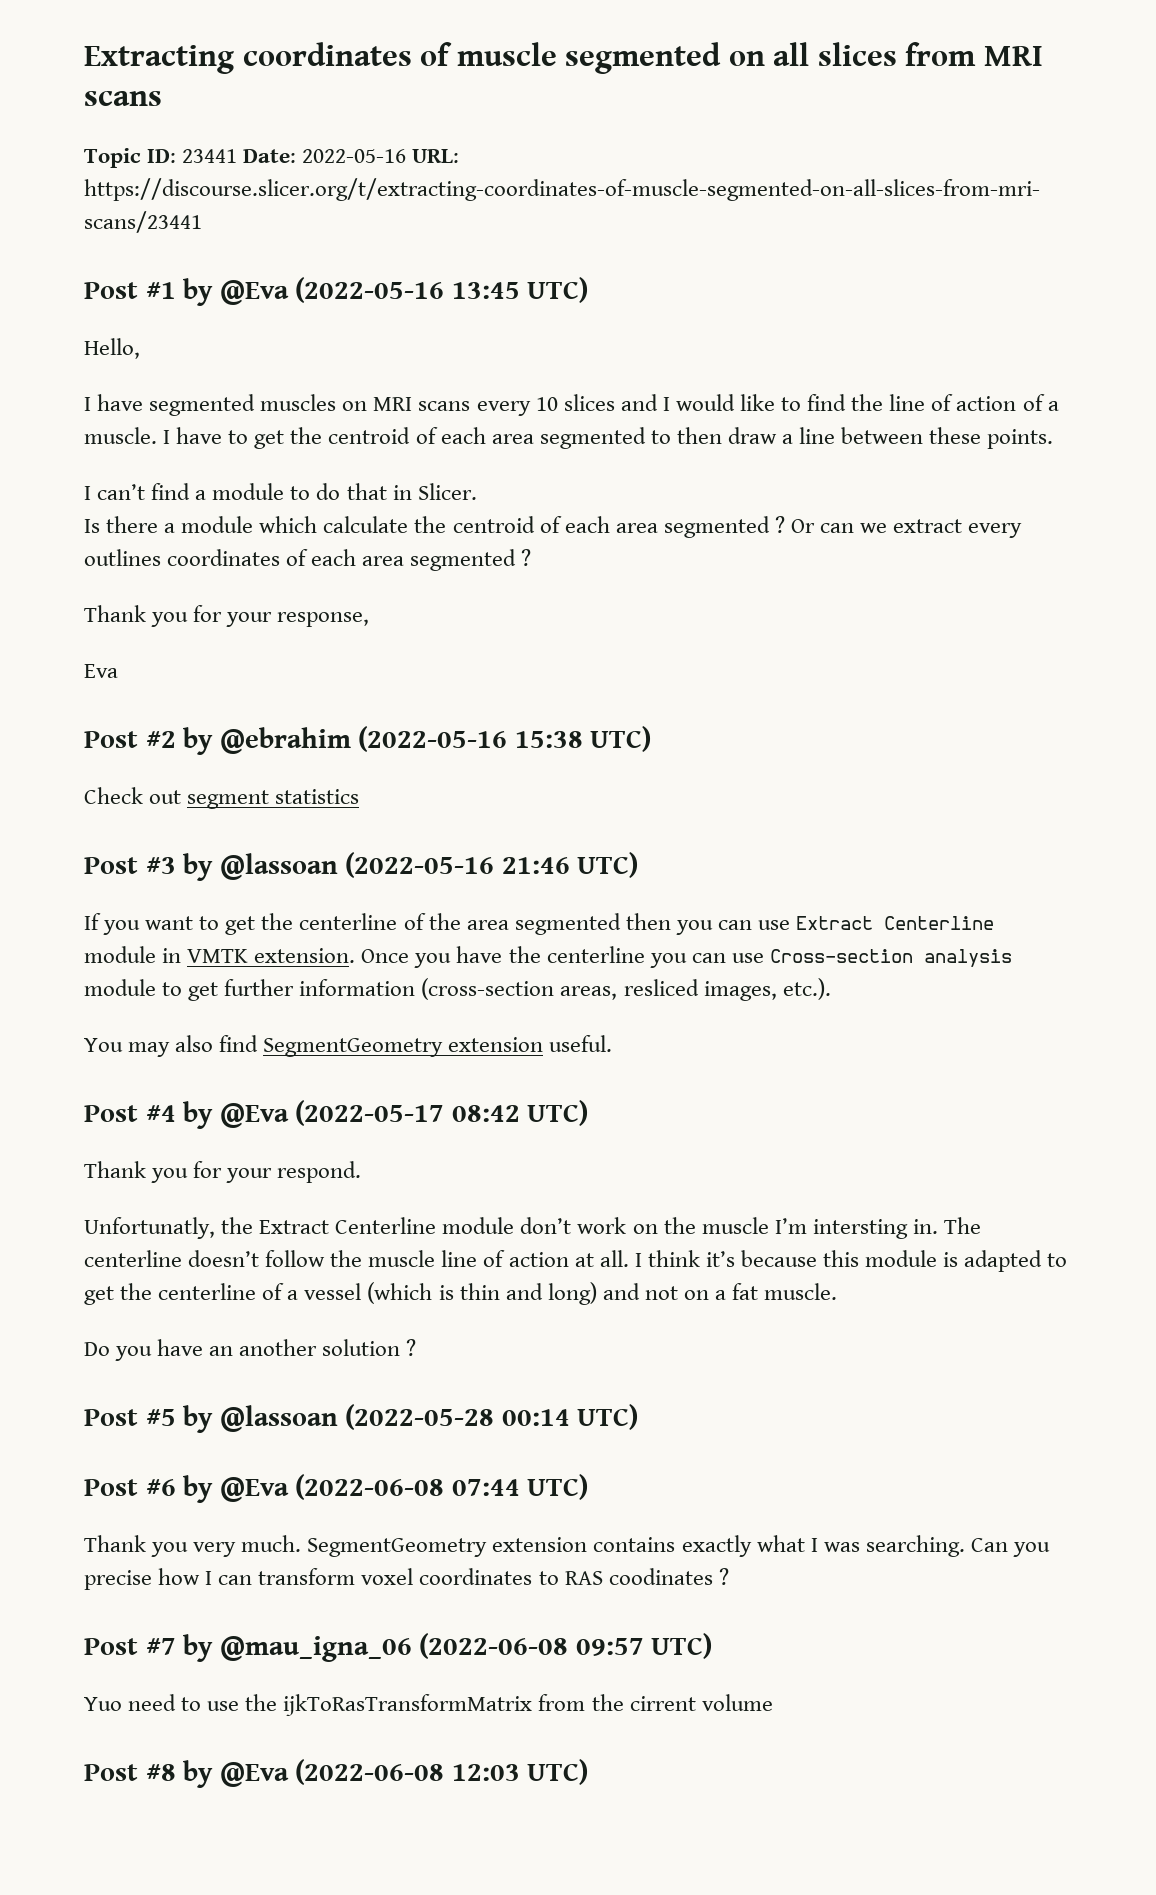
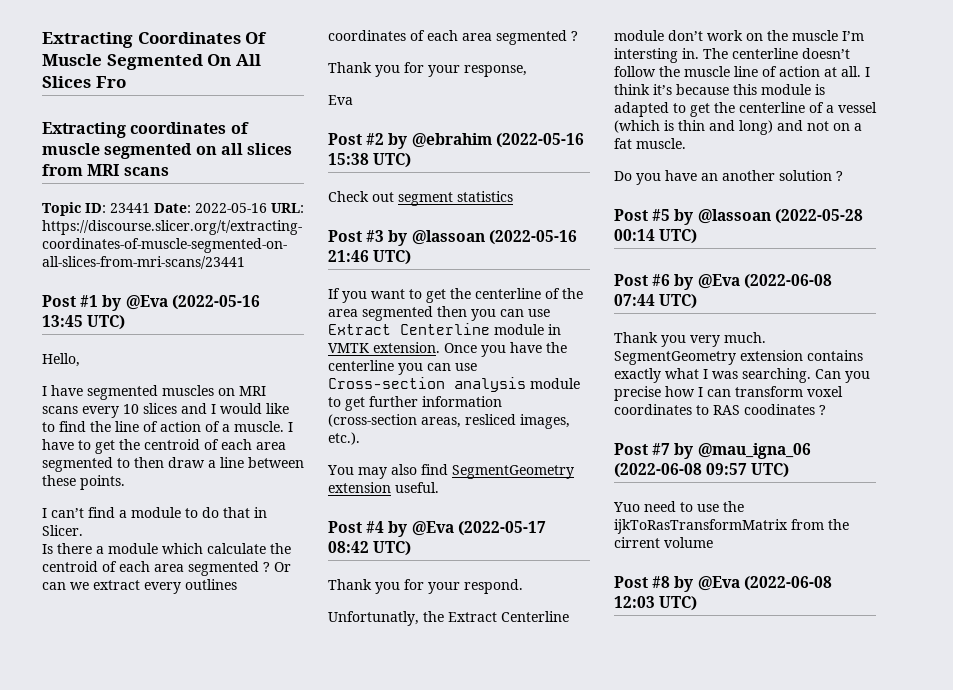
+ Extracting Coordinates Of Muscle Segmented On All Slices Fro

